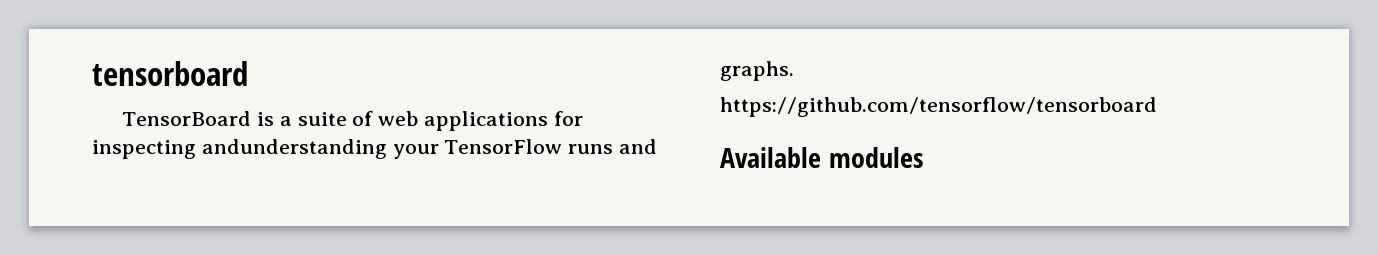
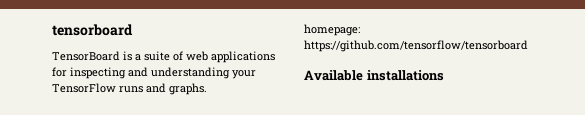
- TensorBoard is a suite of web applications for inspecting andunderstanding your TensorFlow runs and graphs.
+ TensorBoard is a suite of web applications for inspecting and understanding your TensorFlow runs and graphs.
- https://github.com/tensorflow/tensorboard
+ homepage: https://github.com/tensorflow/tensorboard
- Available modules
+ Available installations

